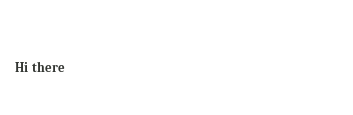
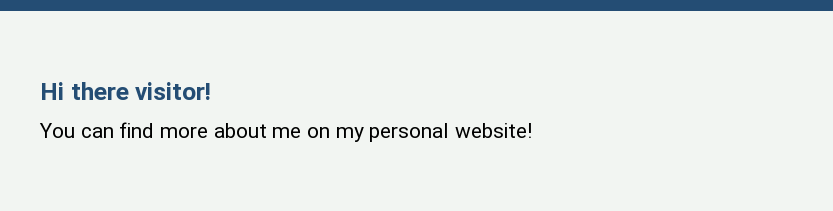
- Hi there
+ Hi there visitor!
+ You can find more about me on my personal website!

